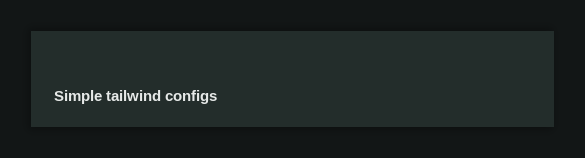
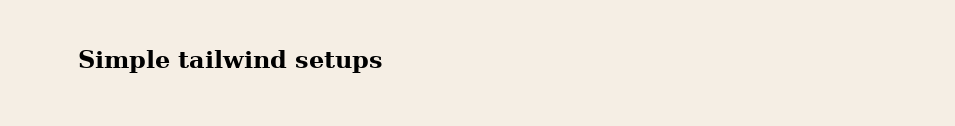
- Simple tailwind configs
+ Simple tailwind setups

